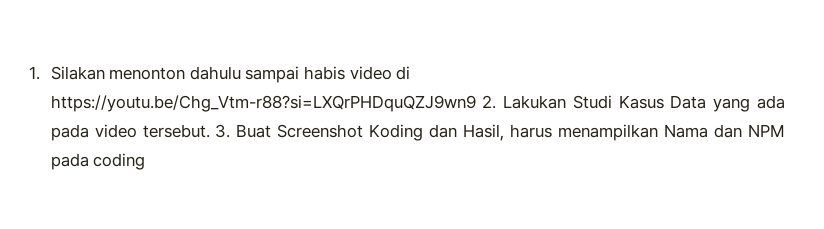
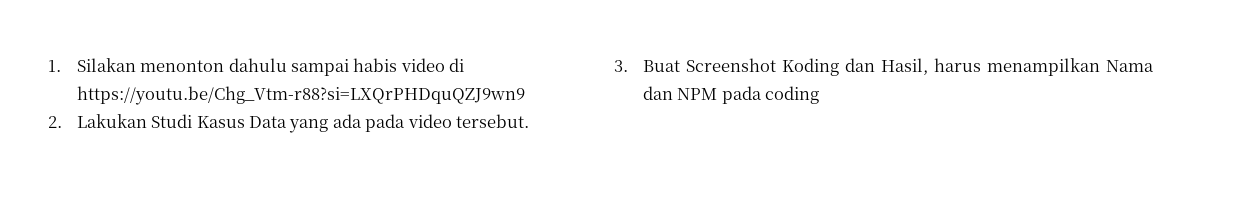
- 1. Silakan menonton dahulu sampai habis video di https://youtu.be/Chg_Vtm-r88?si=LXQrPHDquQZJ9wn9 2. Lakukan Studi Kasus Data yang ada pada video tersebut. 3. Buat Screenshot Koding dan Hasil, harus menampilkan Nama dan NPM pada coding
+ 1. Silakan menonton dahulu sampai habis video di https://youtu.be/Chg_Vtm-r88?si=LXQrPHDquQZJ9wn9
+ 2. Lakukan Studi Kasus Data yang ada pada video tersebut.
+ 3. Buat Screenshot Koding dan Hasil, harus menampilkan Nama dan NPM pada coding

